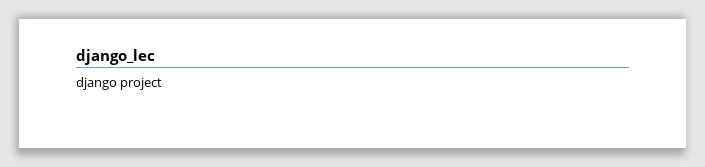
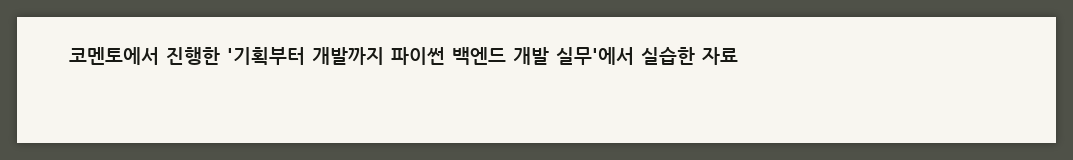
- django_lec
- django project
+ 코멘토에서 진행한 '기획부터 개발까지 파이썬 백엔드 개발 실무'에서 실습한 자료

